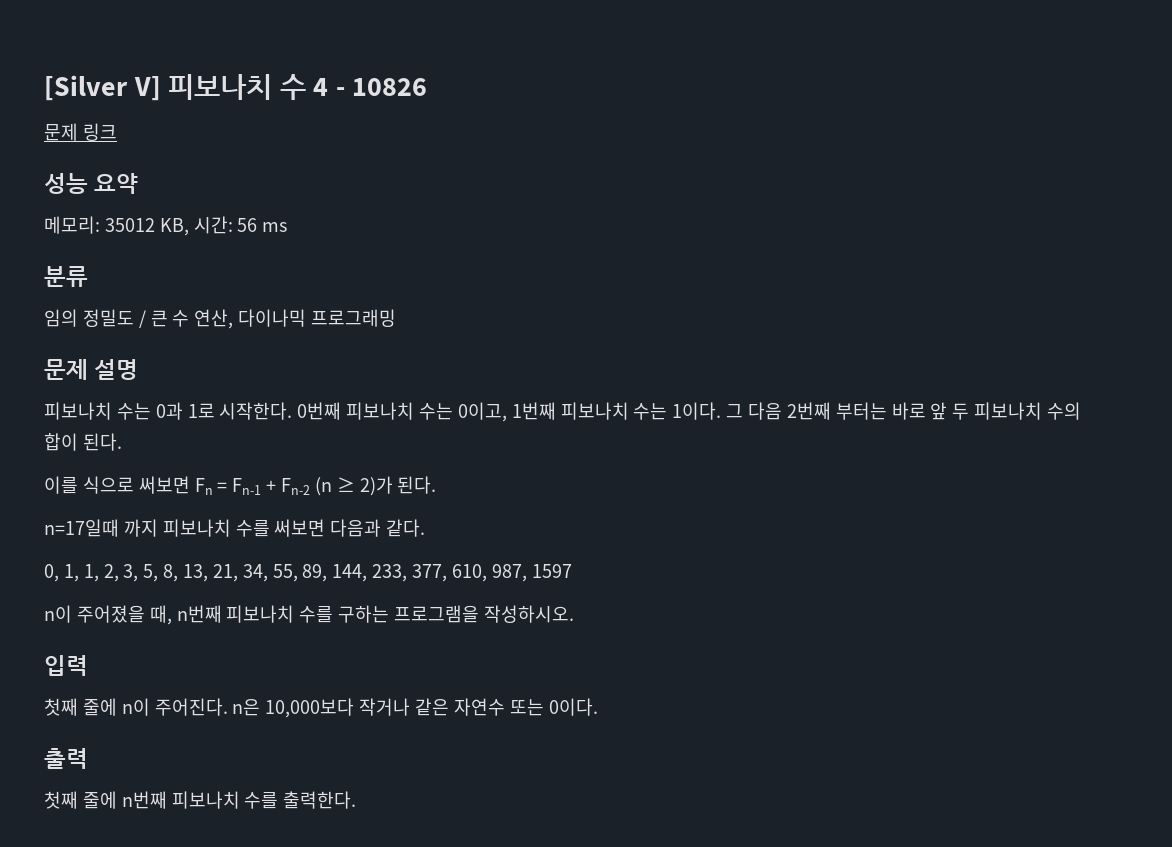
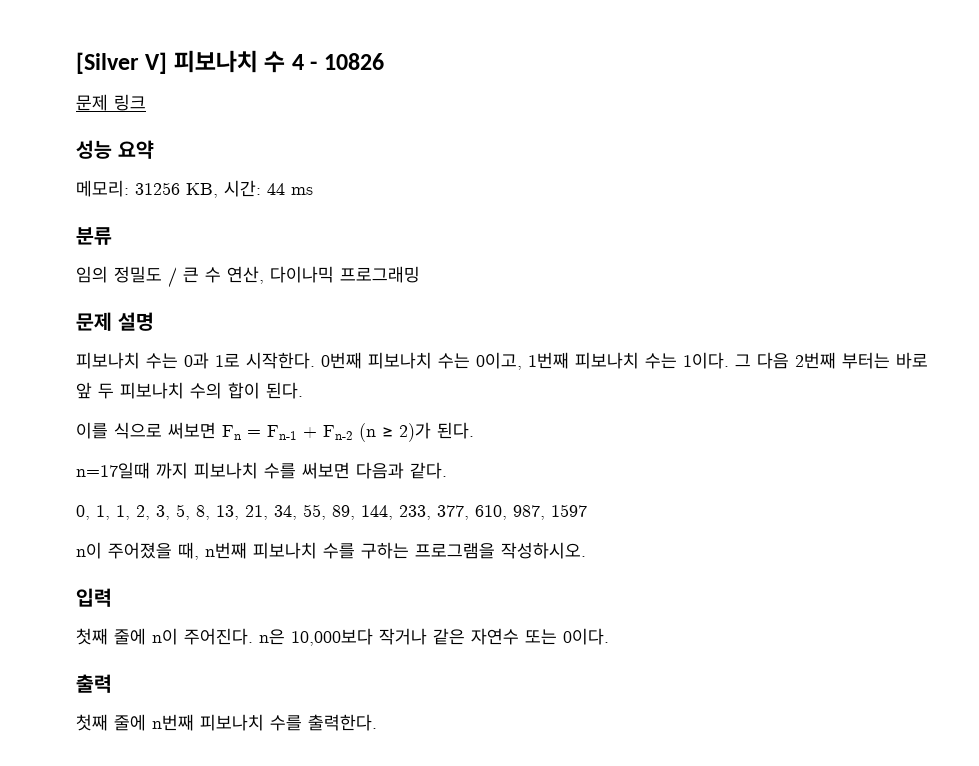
- 메모리: 35012 KB, 시간: 56 ms
+ 메모리: 31256 KB, 시간: 44 ms

